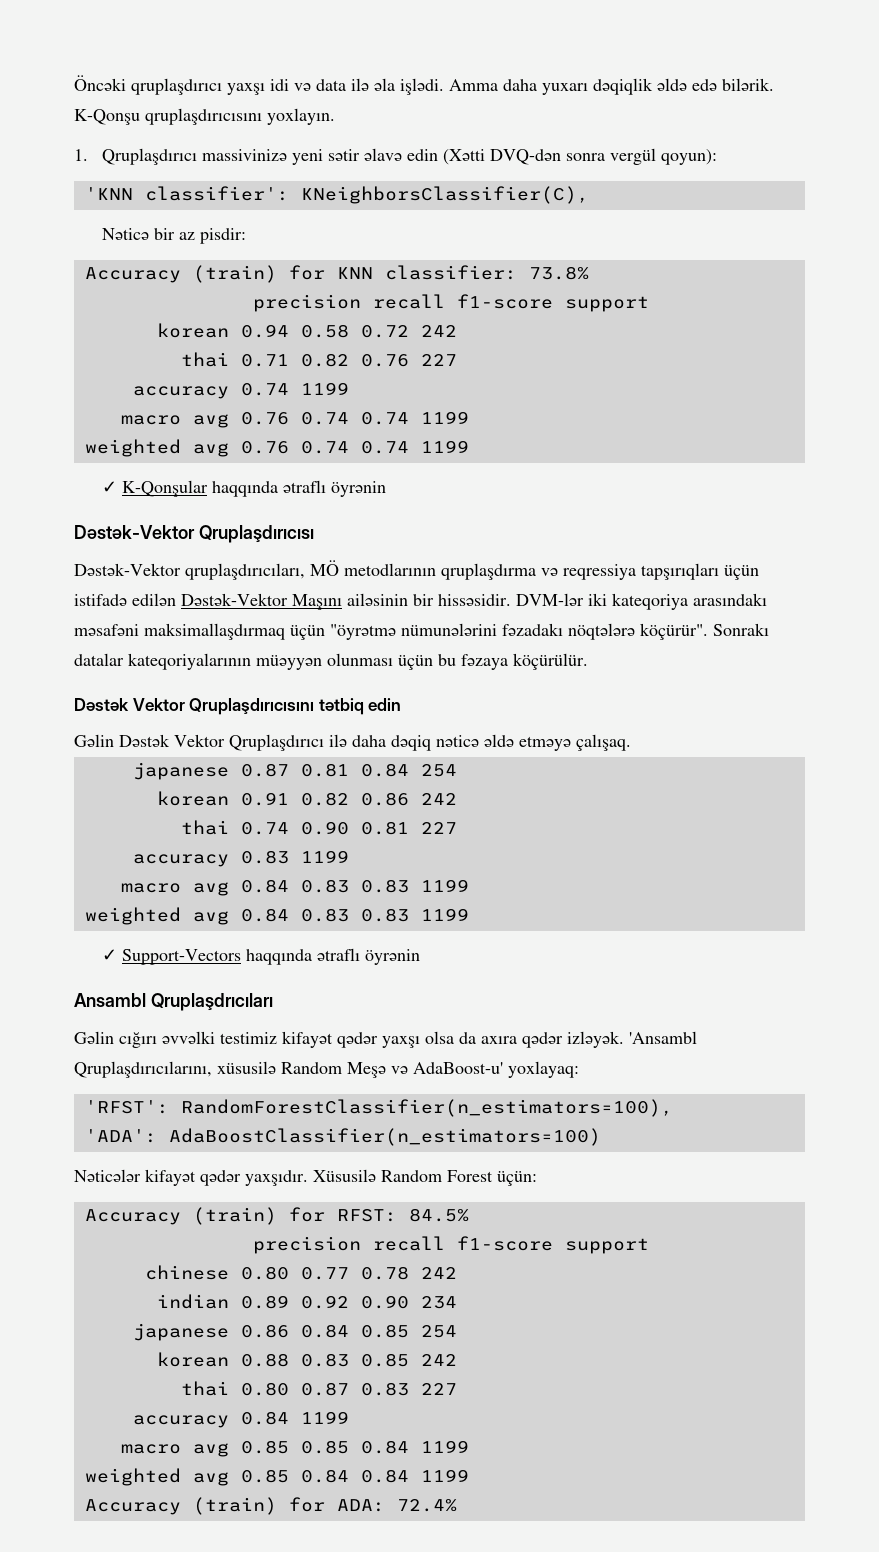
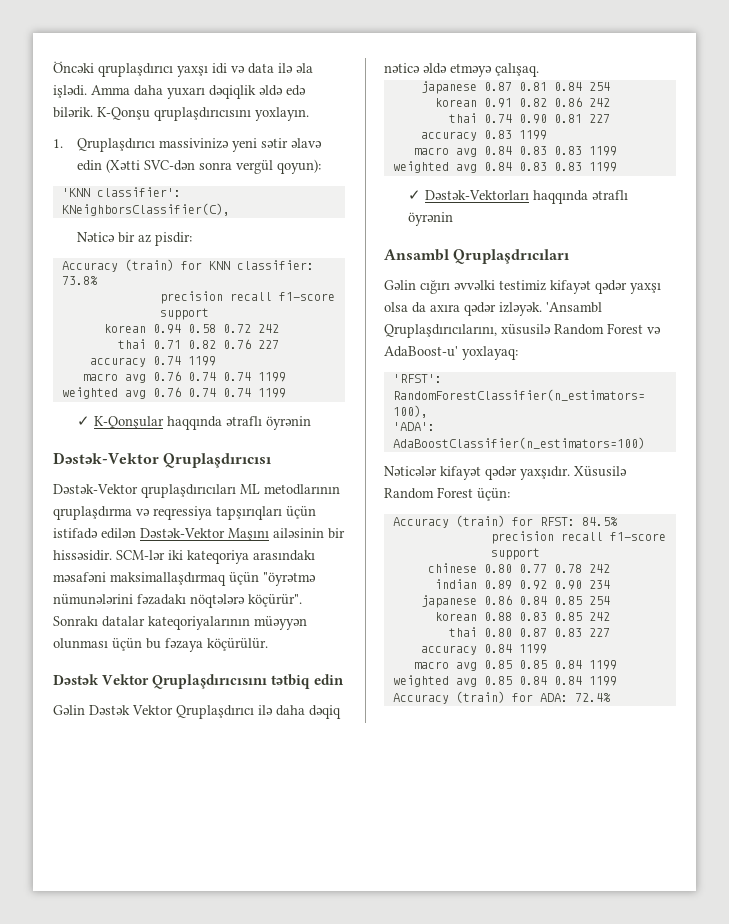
- 1. Qruplaşdırıcı massivinizə yeni sətir əlavə edin (Xətti DVQ-dən sonra vergül qoyun):
+ 1. Qruplaşdırıcı massivinizə yeni sətir əlavə edin (Xətti SVC-dən sonra vergül qoyun):
- Dəstək-Vektor qruplaşdırıcıları, MÖ metodlarının qruplaşdırma və reqressiya tapşırıqları üçün istifadə edilən Dəstək-Vektor Maşını ailəsinin bir hissəsidir.
+ Dəstək-Vektor qruplaşdırıcıları ML metodlarının qruplaşdırma və reqressiya tapşırıqları üçün istifadə edilən Dəstək-Vektor Maşını ailəsinin bir hissəsidir.
- DVM-lər iki kateqoriya arasındakı məsafəni maksimallaşdırmaq üçün "öyrətmə nümunələrini fəzadakı nöqtələrə köçürür".
+ SCM-lər iki kateqoriya arasındakı məsafəni maksimallaşdırmaq üçün "öyrətmə nümunələrini fəzadakı nöqtələrə köçürür".
- ✓ Support-Vectors haqqında ətraflı öyrənin
+ ✓ Dəstək-Vektorları haqqında ətraflı öyrənin
- 'Ansambl Qruplaşdırıcılarını, xüsusilə Random Meşə və AdaBoost-u' yoxlayaq:
+ 'Ansambl Qruplaşdırıcılarını, xüsusilə Random Forest və AdaBoost-u' yoxlayaq:

